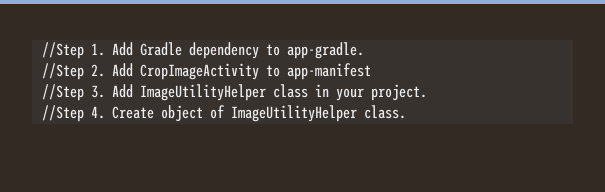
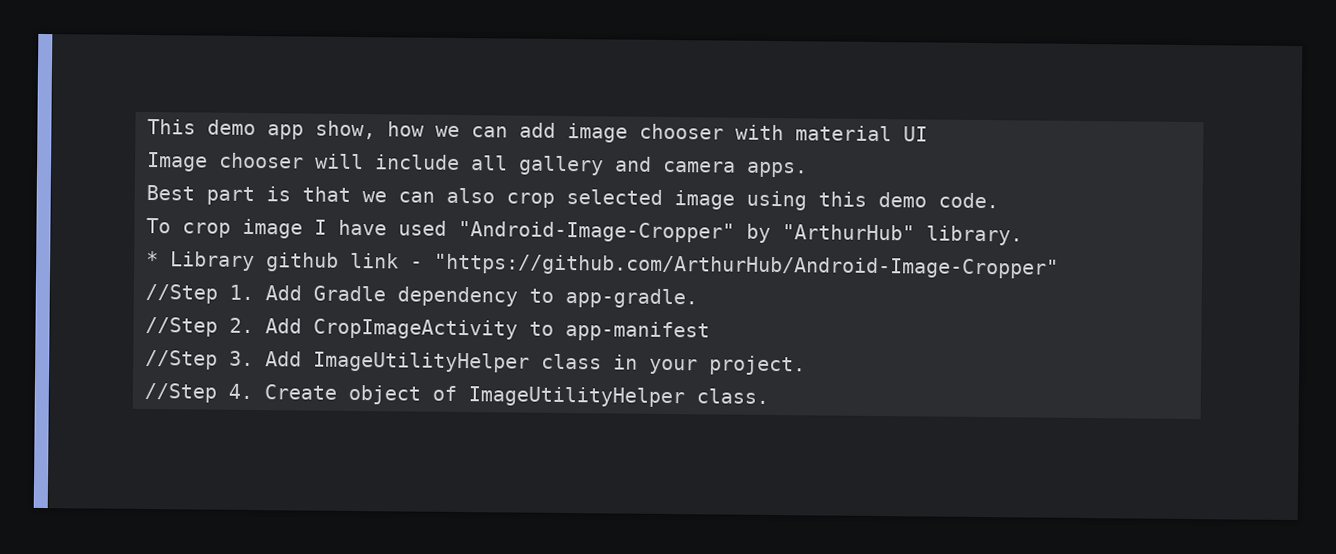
+ This demo app show, how we can add image chooser with material UI
+ Image chooser will include all gallery and camera apps.
+ Best part is that we can also crop selected image using this demo code.
+ To crop image I have used "Android-Image-Cropper" by "ArthurHub" library.
+ * Library github link - "https://github.com/ArthurHub/Android-Image-Cropper"

